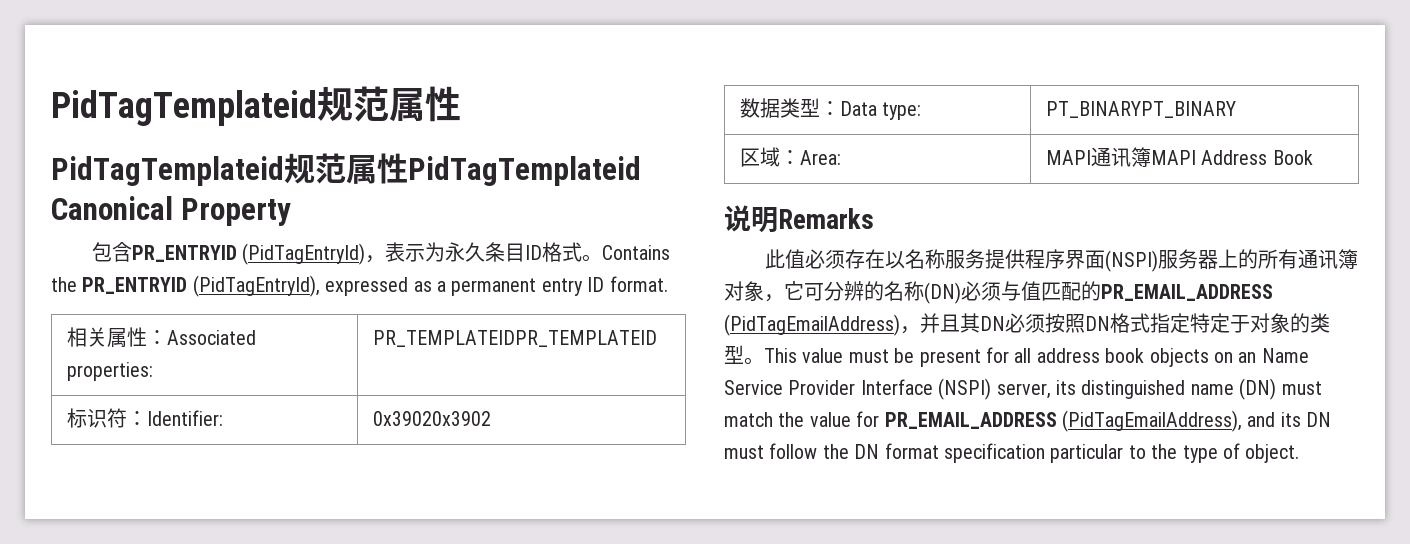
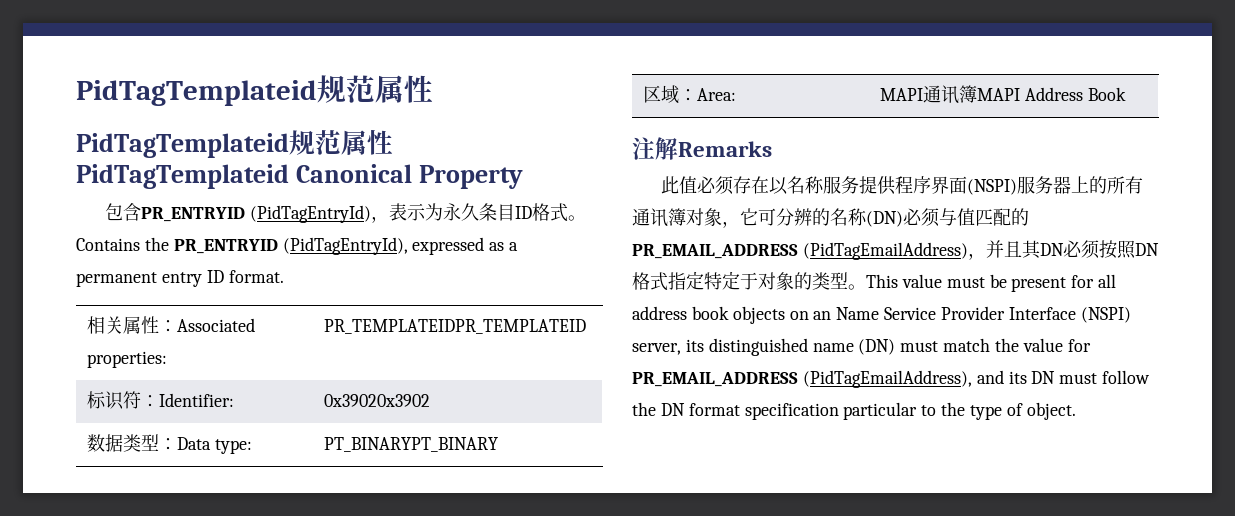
- 说明Remarks
+ 注解Remarks

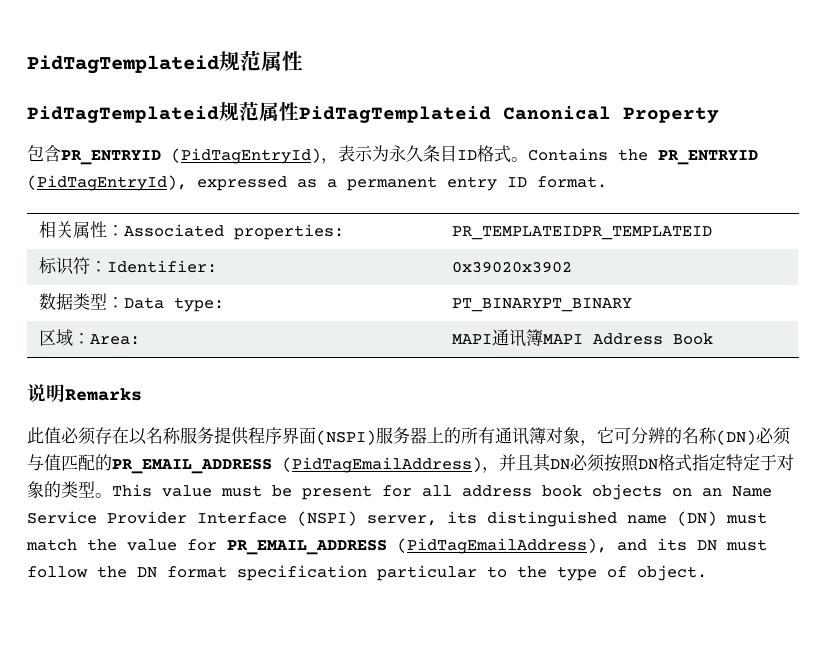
- 注解Remarks
+ 说明Remarks

